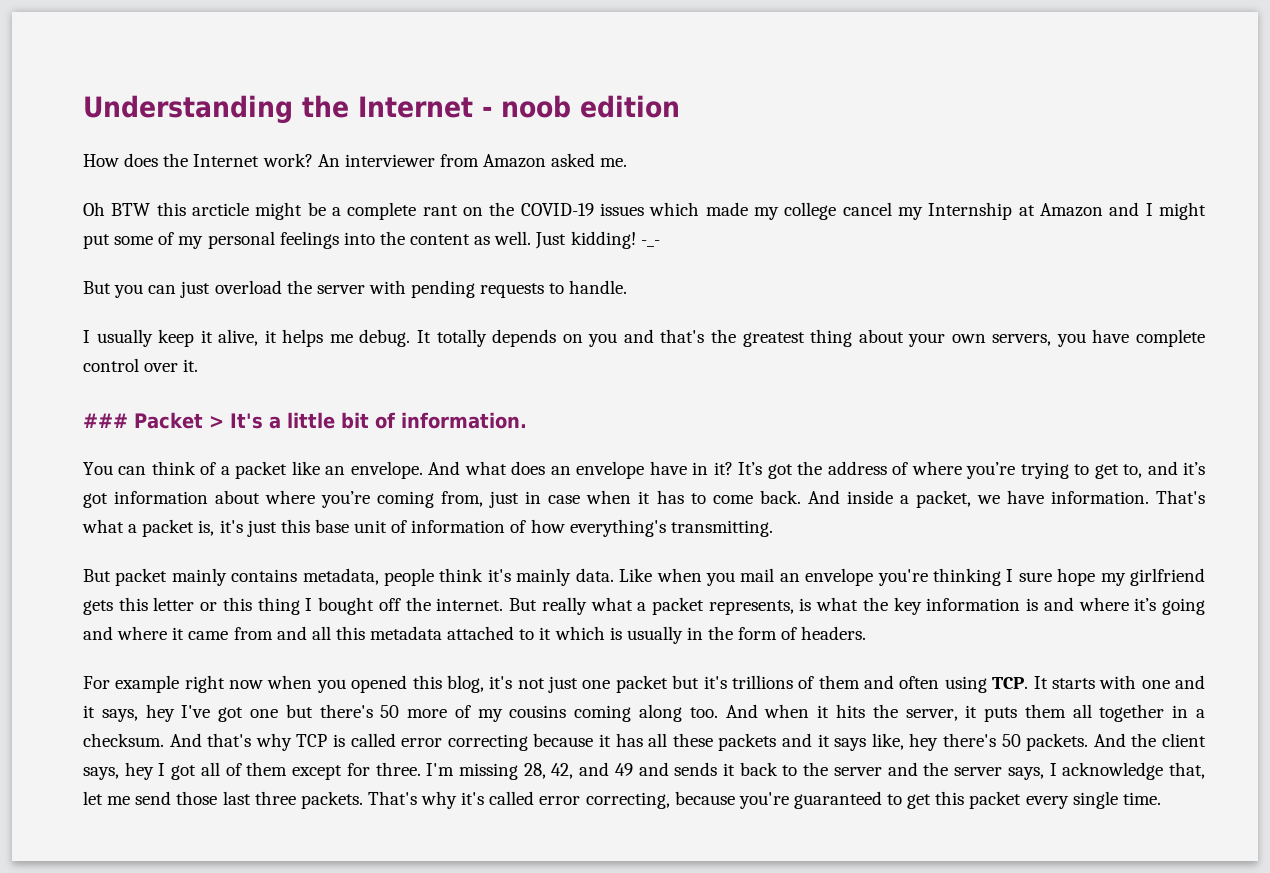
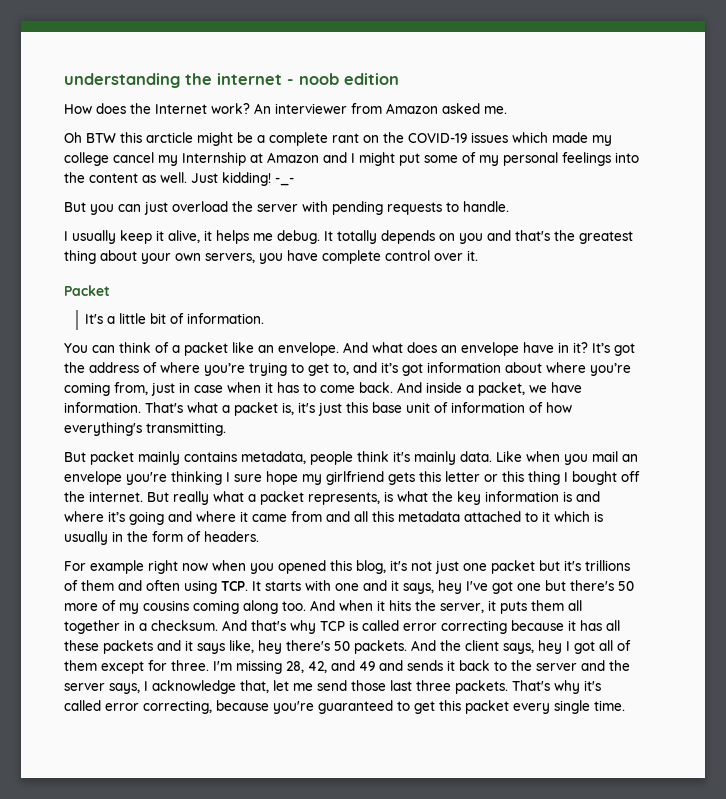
- Understanding the Internet - noob edition
+ understanding the internet - noob edition
- ### Packet > It's a little bit of information.
+ Packet
+ It's a little bit of information.

